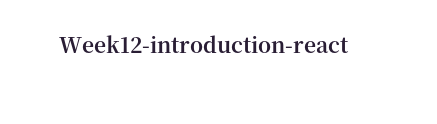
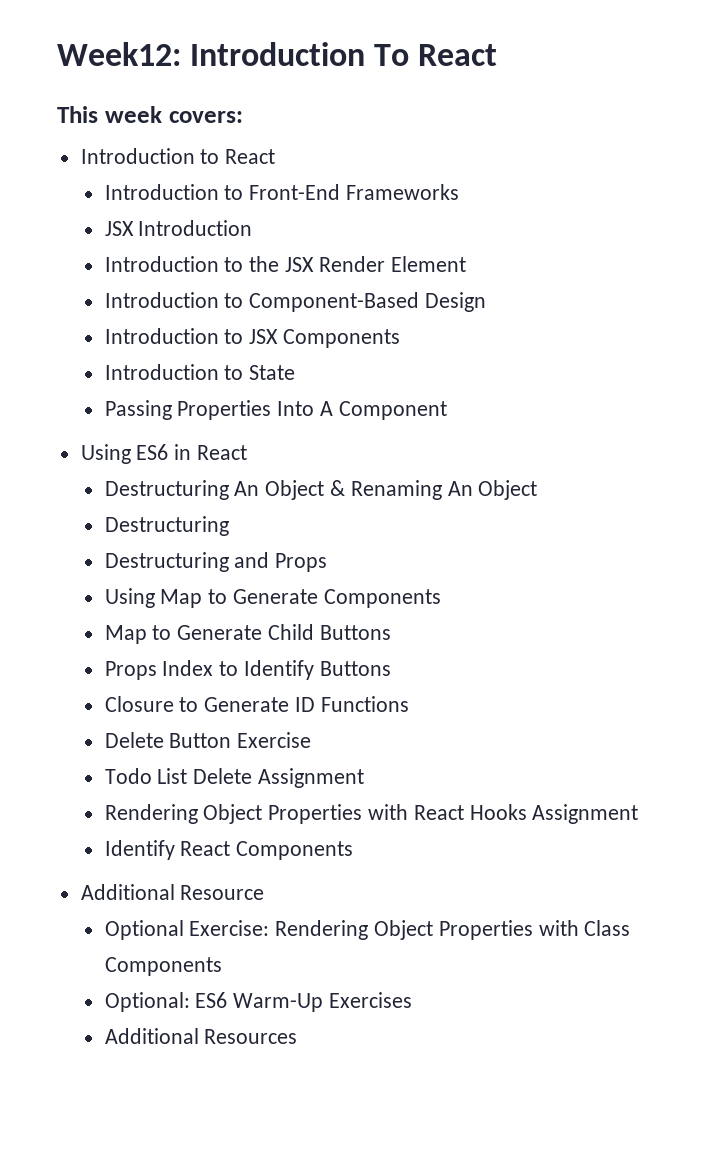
- Week12-introduction-react
+ Week12: Introduction To React
+ This week covers:
+ Introduction to React
+ Introduction to Front-End Frameworks
+ JSX Introduction
+ Introduction to the JSX Render Element
+ Introduction to Component-Based Design
+ Introduction to JSX Components
+ Introduction to State
+ Passing Properties Into A Component
+ Using ES6 in React
+ Destructuring An Object & Renaming An Object
+ Destructuring
+ Destructuring and Props
+ Using Map to Generate Components
+ Map to Generate Child Buttons
+ Props Index to Identify Buttons
+ Closure to Generate ID Functions
+ Delete Button Exercise
+ Todo List Delete Assignment
+ Rendering Object Properties with React Hooks Assignment
+ Identify React Components
+ Additional Resource
+ Optional Exercise: Rendering Object Properties with Class Components
+ Optional: ES6 Warm-Up Exercises
+ Additional Resources

